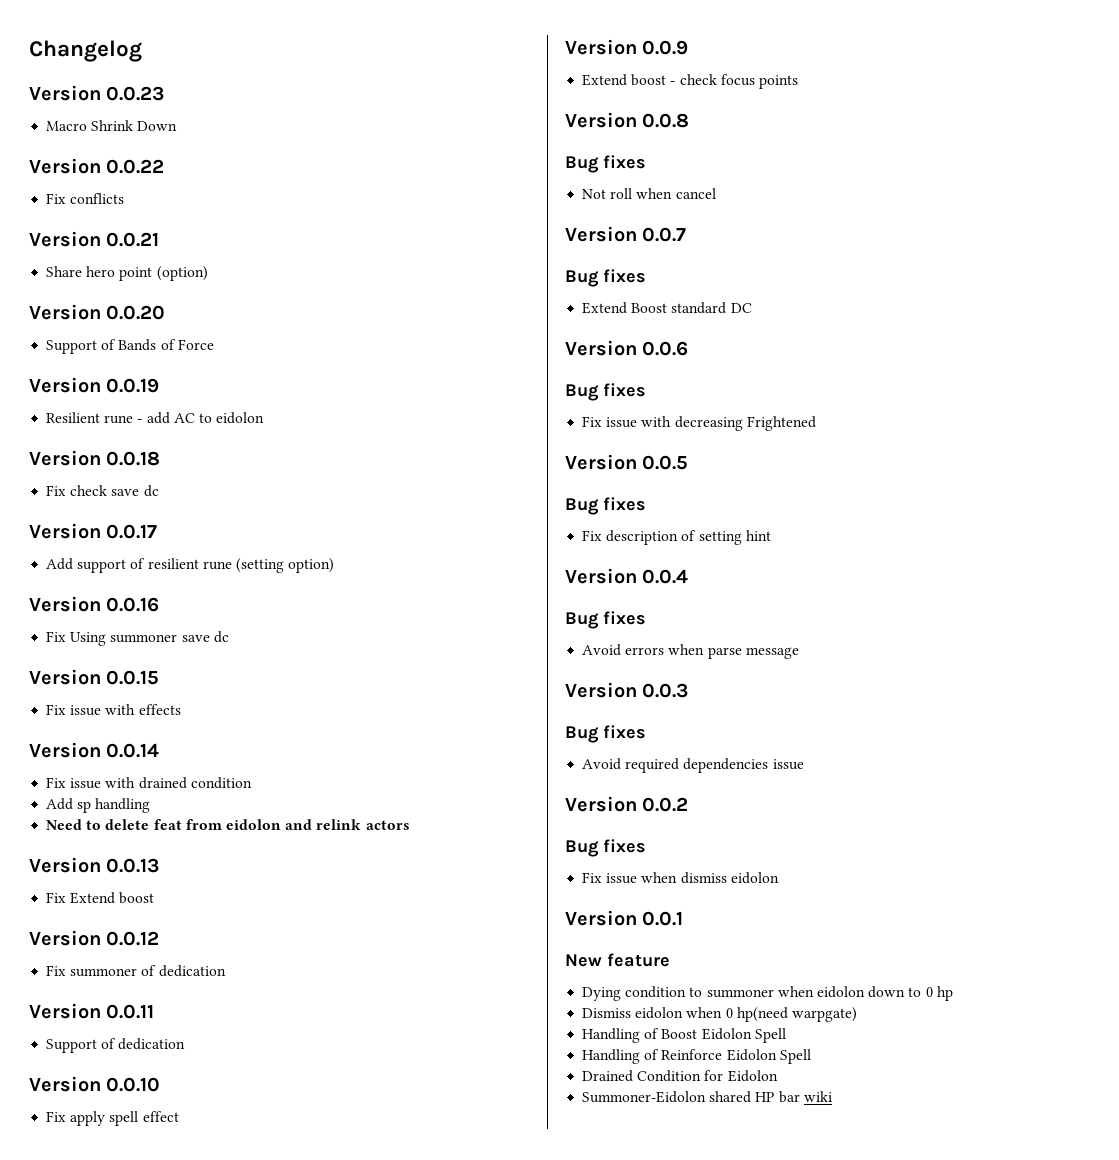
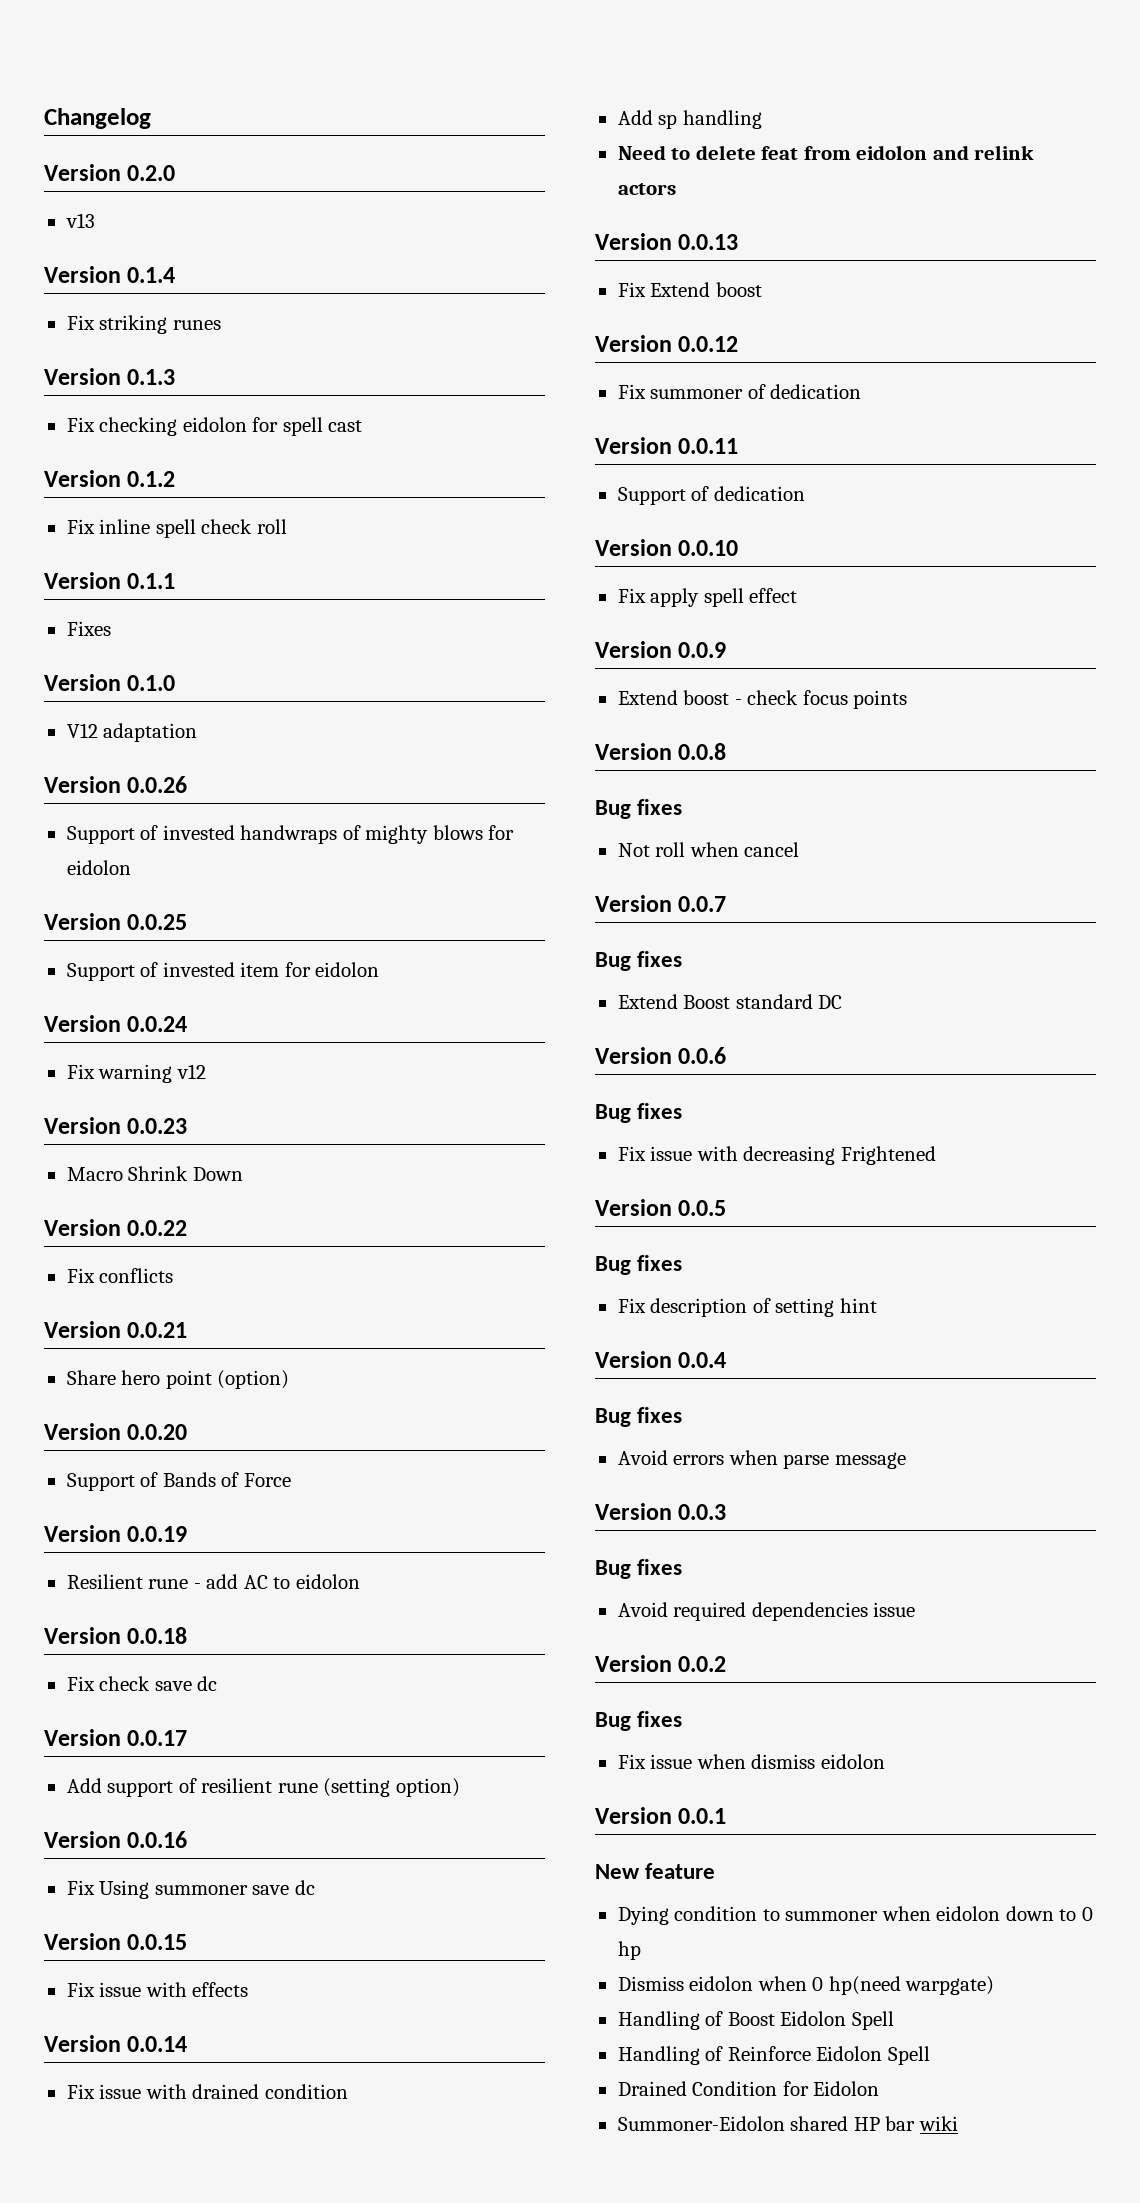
+ Version 0.2.0
+ v13
+ Version 0.1.4
+ Fix striking runes
+ Version 0.1.3
+ Fix checking eidolon for spell cast
+ Version 0.1.2
+ Fix inline spell check roll
+ Version 0.1.1
+ Fixes
+ Version 0.1.0
+ V12 adaptation
+ Version 0.0.26
+ Support of invested handwraps of mighty blows for eidolon
+ Version 0.0.25
+ Support of invested item for eidolon
+ Version 0.0.24
+ Fix warning v12

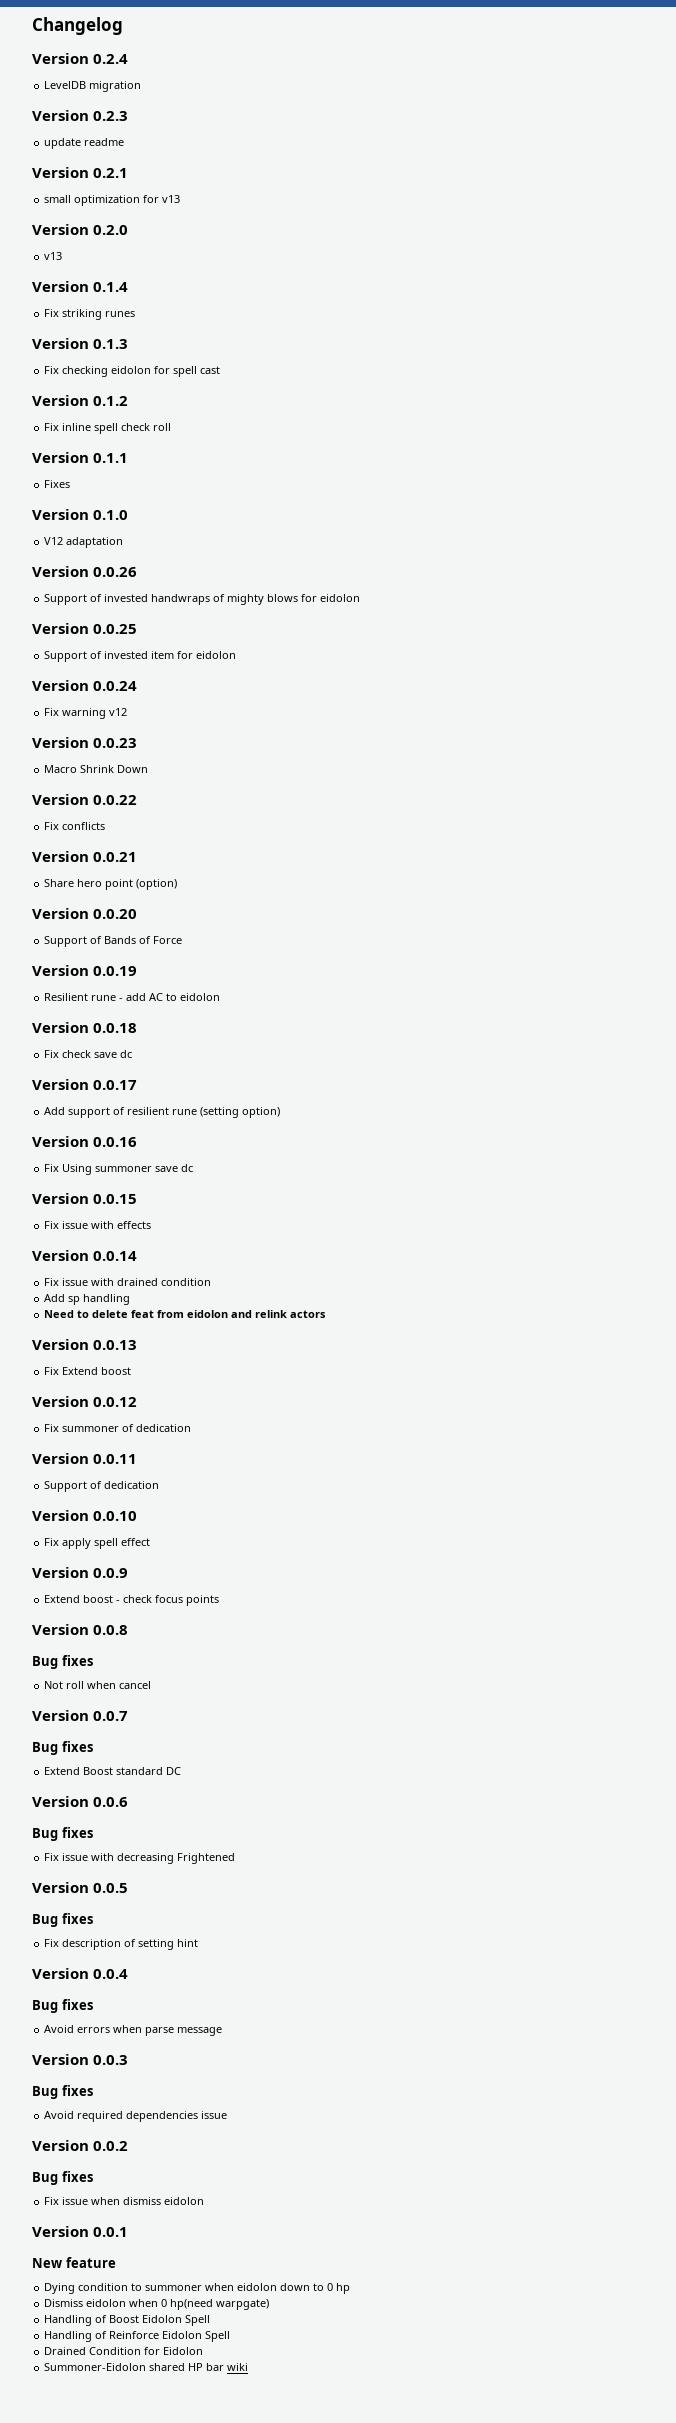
+ Version 0.2.4
+ LevelDB migration
+ Version 0.2.3
+ update readme
+ Version 0.2.1
+ small optimization for v13

